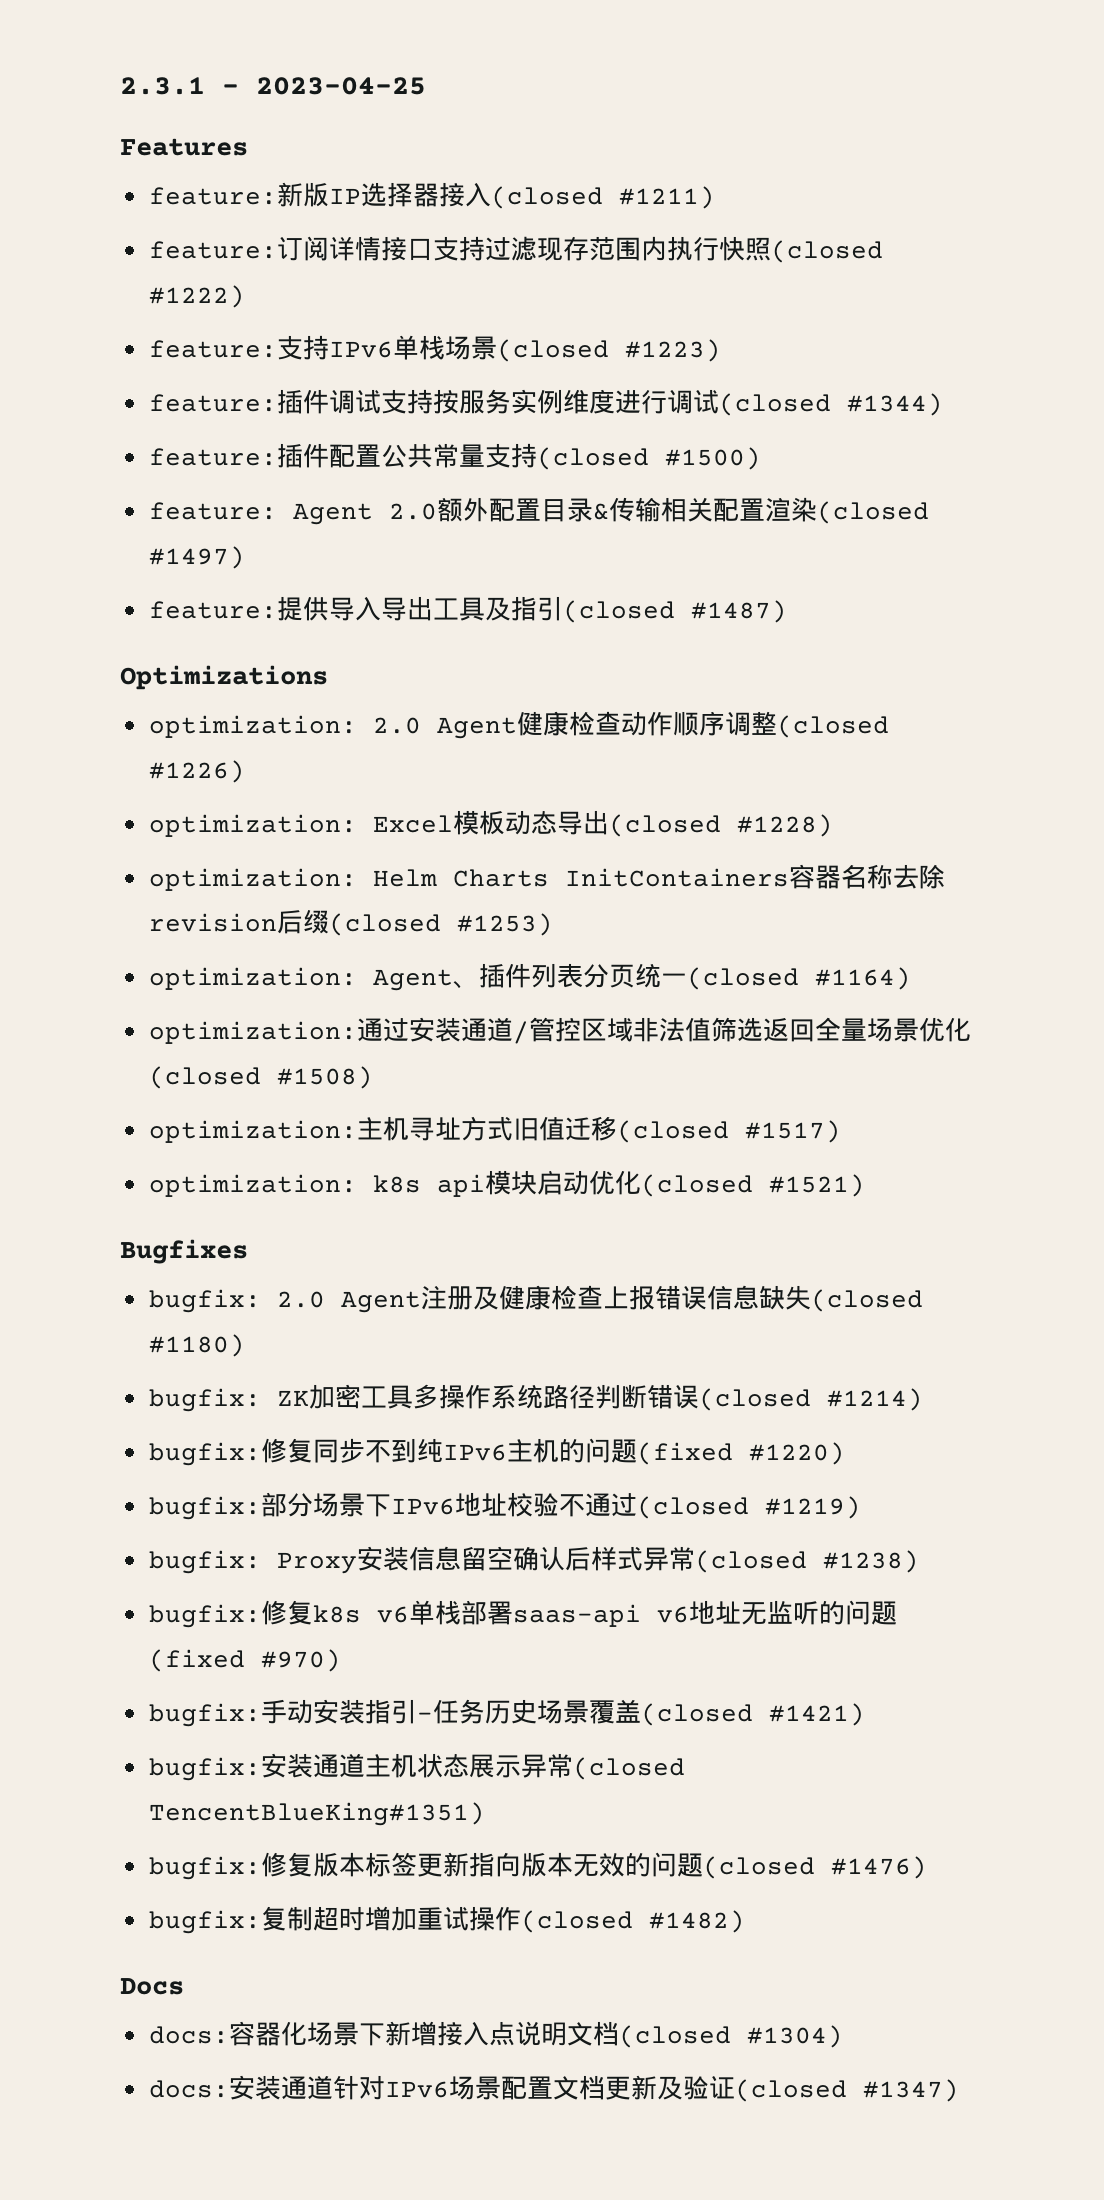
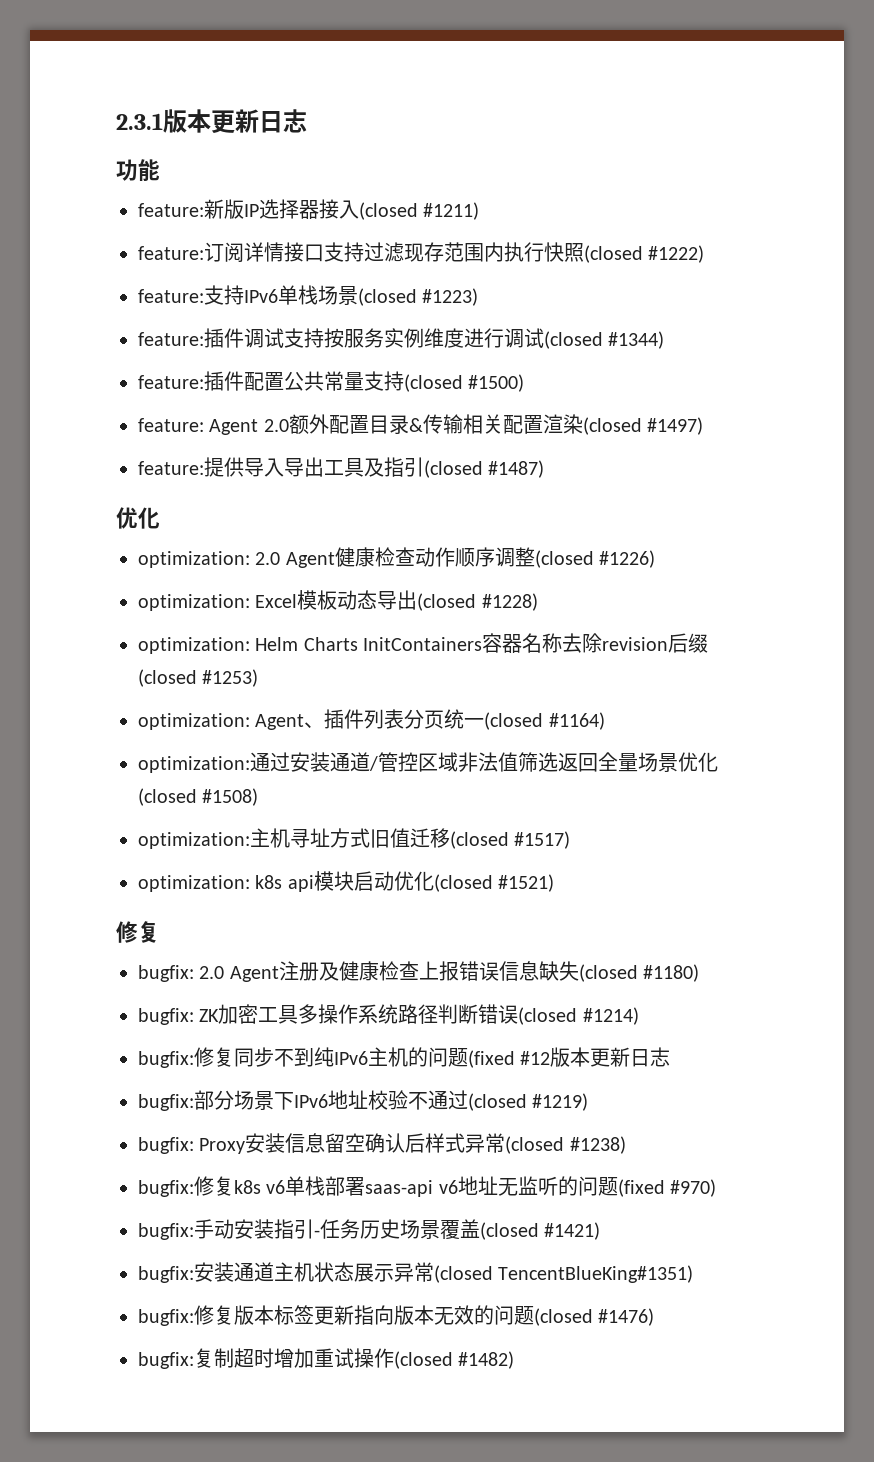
- 2.3.1 - 2023-04-25
- Features
+ 2.3.1版本更新日志
+ 功能
  feature:提供导入导出工具及指引(closed #1487)
- Optimizations
+ 优化
  optimization: k8s api模块启动优化(closed #1521)
- Bugfixes
+ 修复
- bugfix:修复同步不到纯IPv6主机的问题(fixed #1220)
+ bugfix:修复同步不到纯IPv6主机的问题(fixed #12版本更新日志
- Docs
- docs:容器化场景下新增接入点说明文档(closed #1304)
- docs:安装通道针对IPv6场景配置文档更新及验证(closed #1347)

